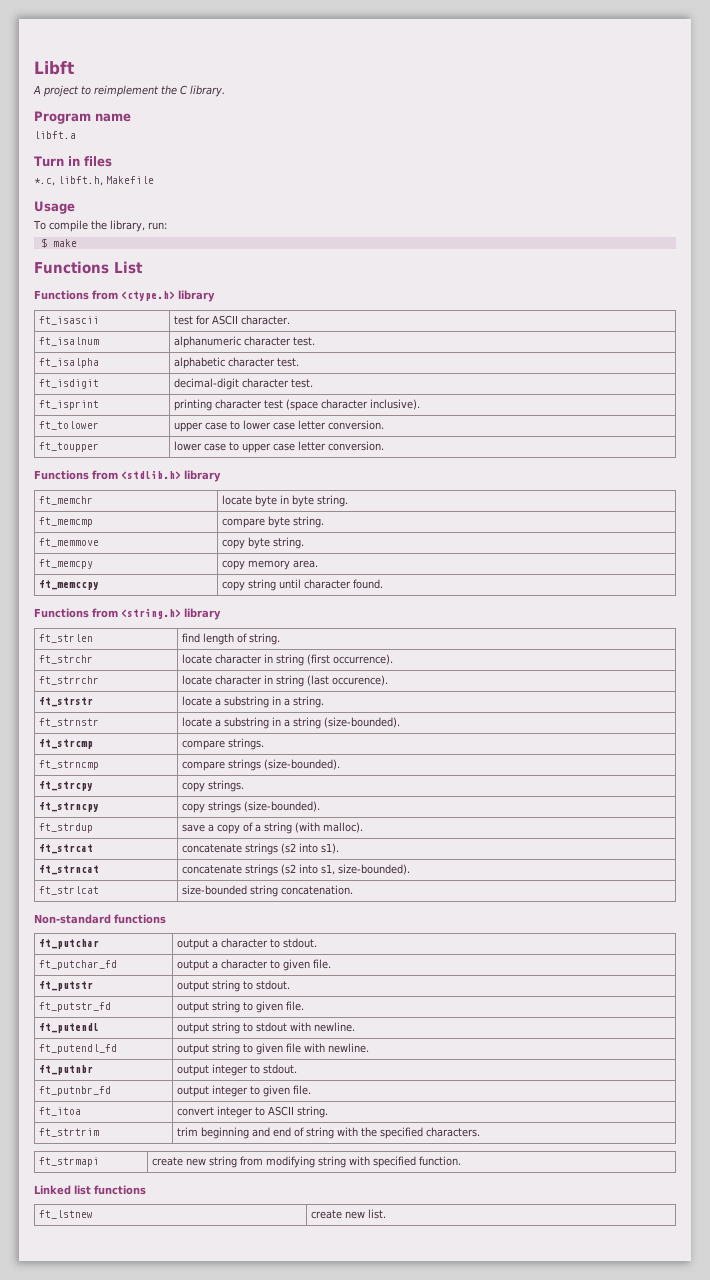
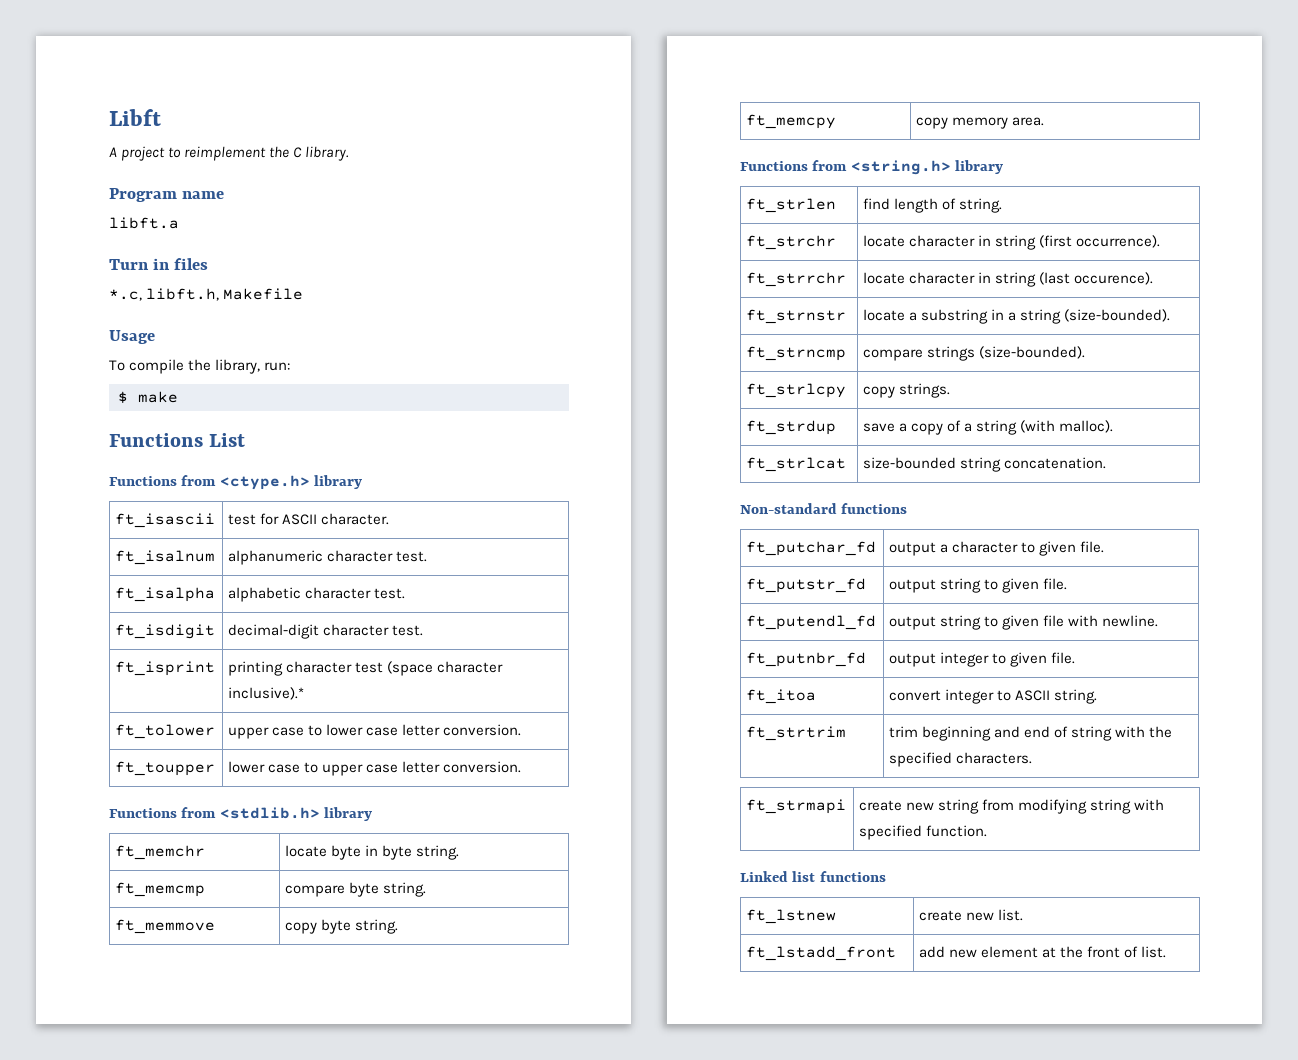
- ft_isprint | printing character test (space character inclusive).
+ ft_isprint | printing character test (space character inclusive).*
- ft_memccpy | copy string until character found.
- ft_strstr | locate a substring in a string.
- ft_strcmp | compare strings.
- ft_strcpy | copy strings.
+ ft_strlcpy | copy strings.
- ft_strncpy | copy strings (size-bounded).
- ft_strcat | concatenate strings (s2 into s1).
- ft_strncat | concatenate strings (s2 into s1, size-bounded).
- ft_putchar | output a character to stdout.
- ft_putstr | output string to stdout.
- ft_putendl | output string to stdout with newline.
- ft_putnbr | output integer to stdout.
+ ft_lstadd_front | add new element at the front of list.

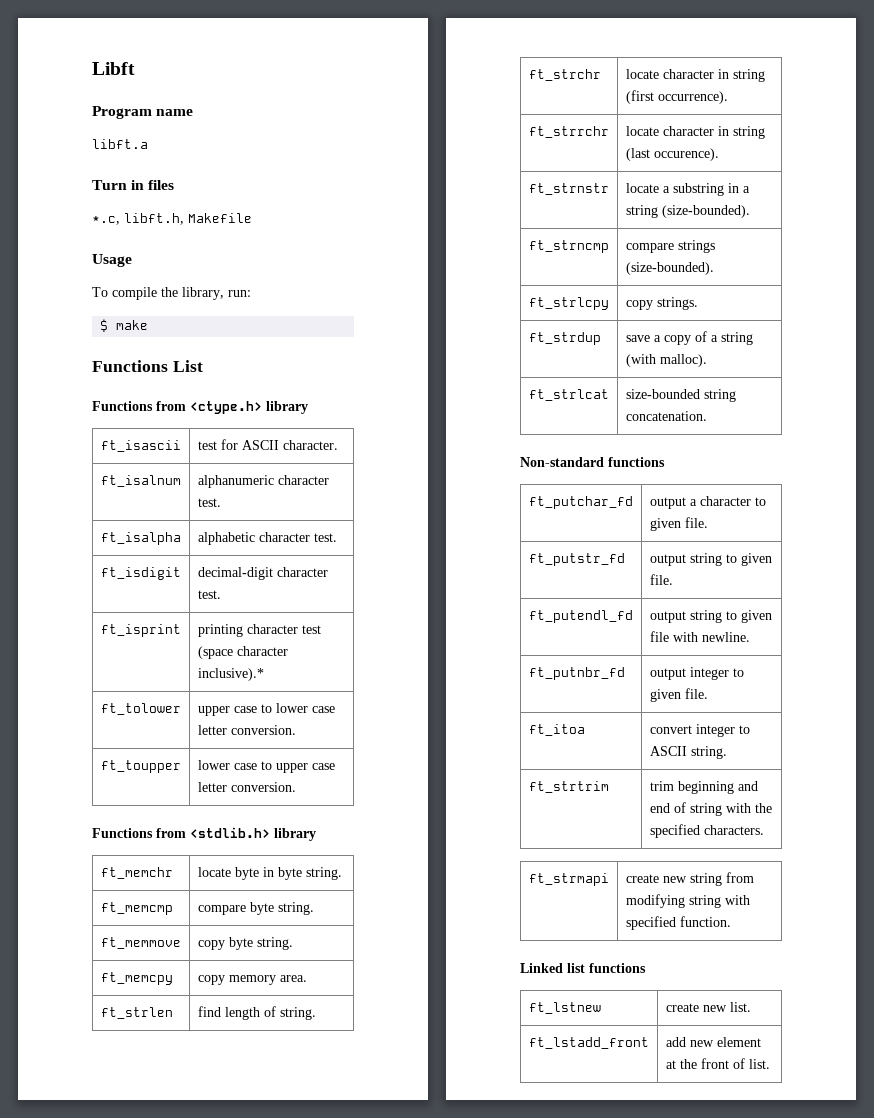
- A project to reimplement the C library.
- Functions from <string.h> library

